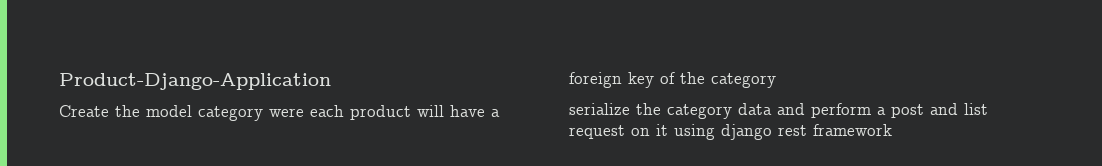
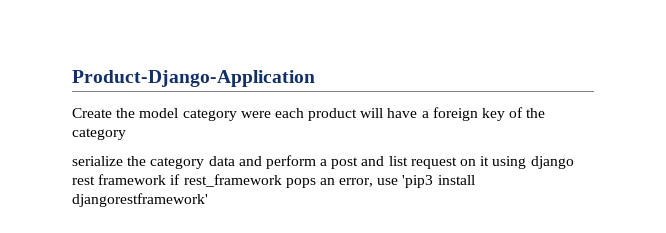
- serialize the category data and perform a post and list request on it using django rest framework
+ serialize the category data and perform a post and list request on it using django rest framework if rest_framework pops an error, use 'pip3 install djangorestframework'

